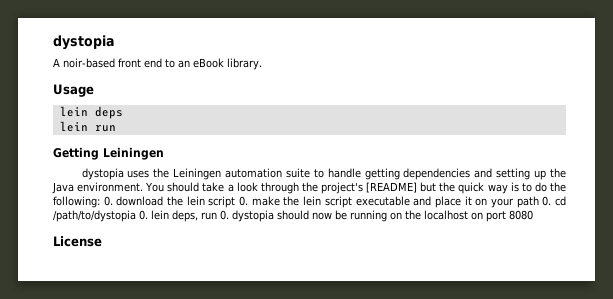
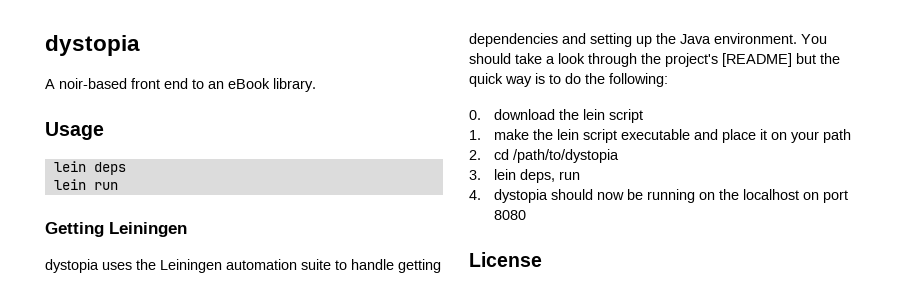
- You should take a look through the project's [README] but the quick way is to do the following: 0. download the lein script 0. make the lein script executable and place it on your path 0. cd /path/to/dystopia 0. lein deps, run 0. dystopia should now be running on the localhost on port 8080
+ You should take a look through the project's [README] but the quick way is to do the following:
+ 0. download the lein script
+ 1. make the lein script executable and place it on your path
+ 2. cd /path/to/dystopia
+ 3. lein deps, run
+ 4. dystopia should now be running on the localhost on port 8080

